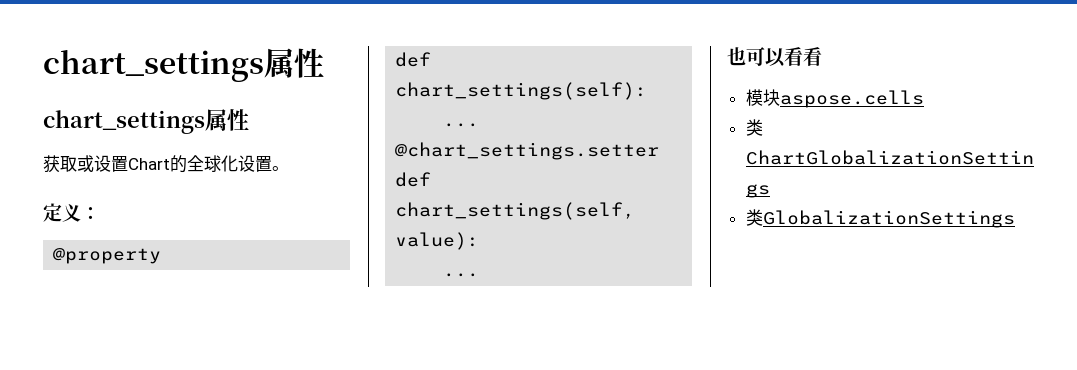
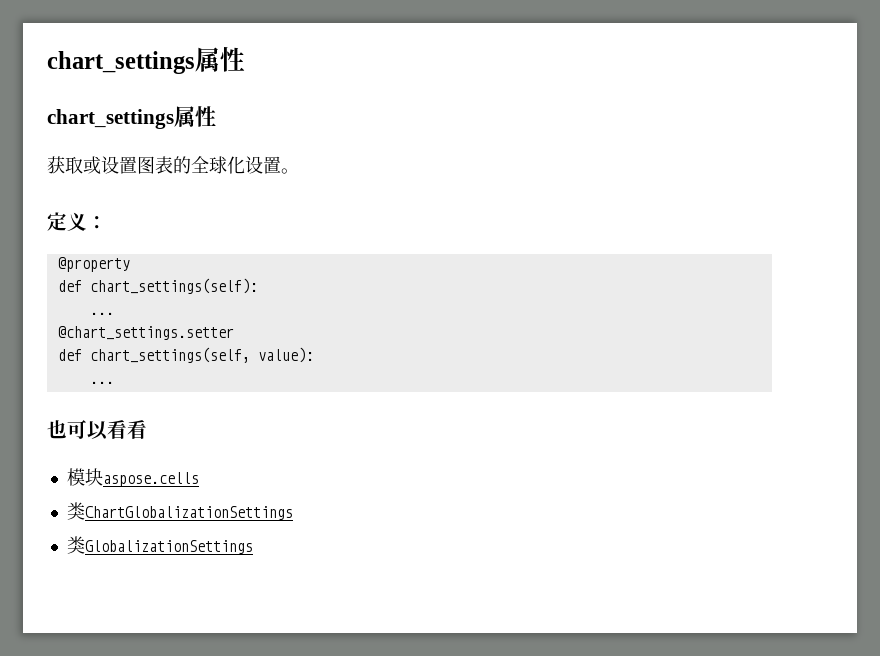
- 获取或设置Chart的全球化设置。
+ 获取或设置图表的全球化设置。

